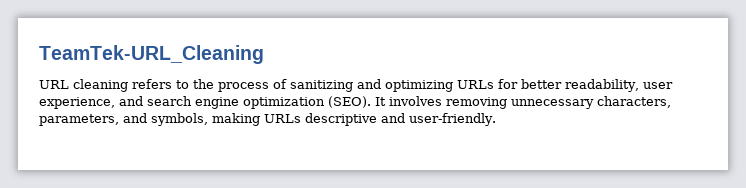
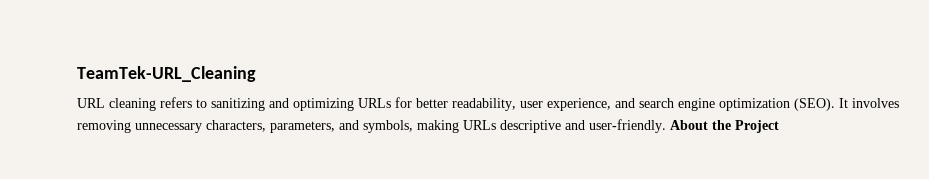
- URL cleaning refers to the process of sanitizing and optimizing URLs for better readability, user experience, and search engine optimization (SEO).
+ URL cleaning refers to sanitizing and optimizing URLs for better readability, user experience, and search engine optimization (SEO).
+ About the Project

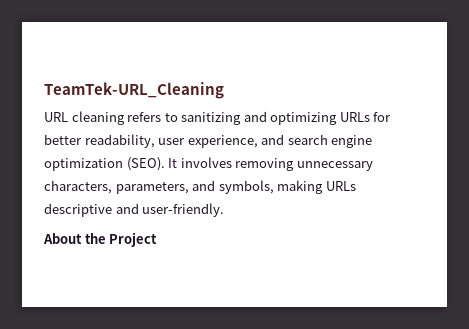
- It involves removing unnecessary characters, parameters, and symbols, making URLs descriptive and user-friendly. About the Project
+ It involves removing unnecessary characters, parameters, and symbols, making URLs descriptive and user-friendly.
+ About the Project

